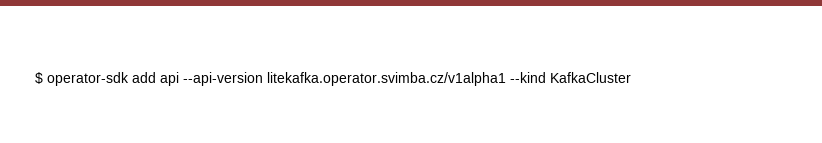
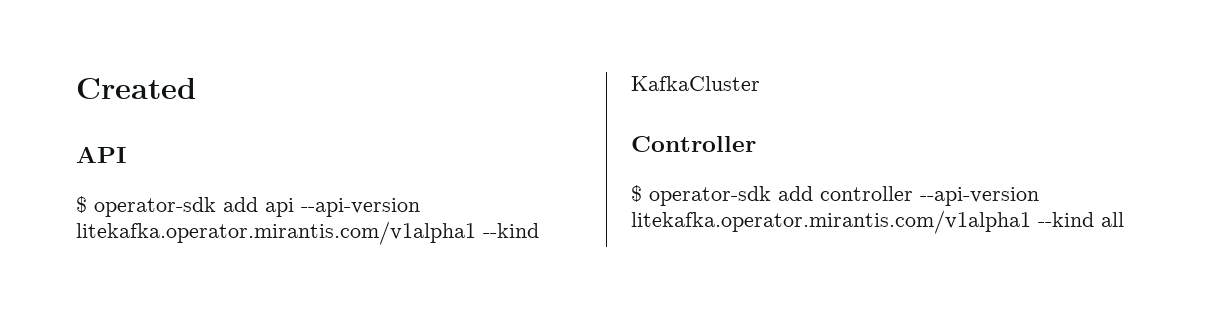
+ Created
+ API
- $ operator-sdk add api --api-version litekafka.operator.svimba.cz/v1alpha1 --kind KafkaCluster
+ $ operator-sdk add api --api-version litekafka.operator.mirantis.com/v1alpha1 --kind KafkaCluster
+ Controller
+ $ operator-sdk add controller --api-version litekafka.operator.mirantis.com/v1alpha1 --kind all

